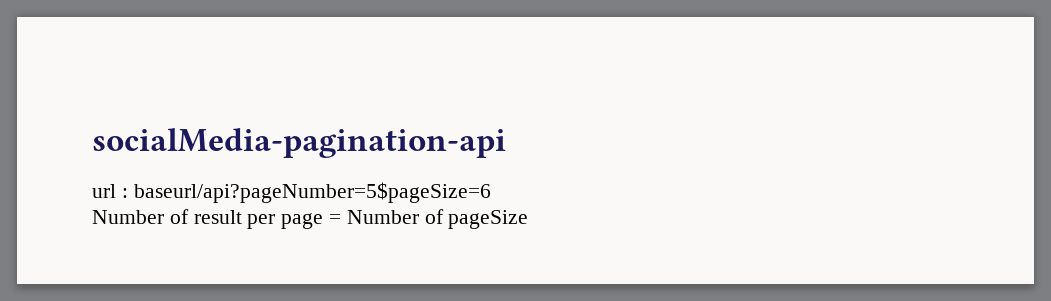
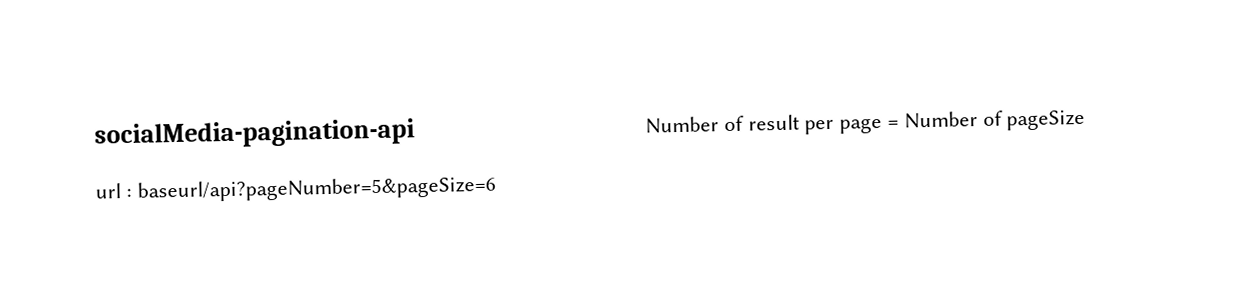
- url : baseurl/api?pageNumber=5$pageSize=6
+ url : baseurl/api?pageNumber=5&pageSize=6

